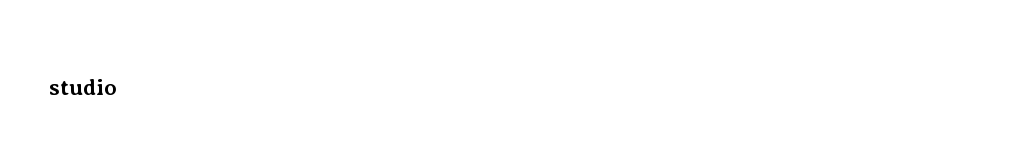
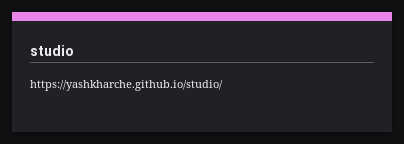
+ https://yashkharche.github.io/studio/

